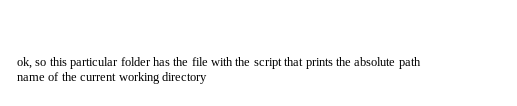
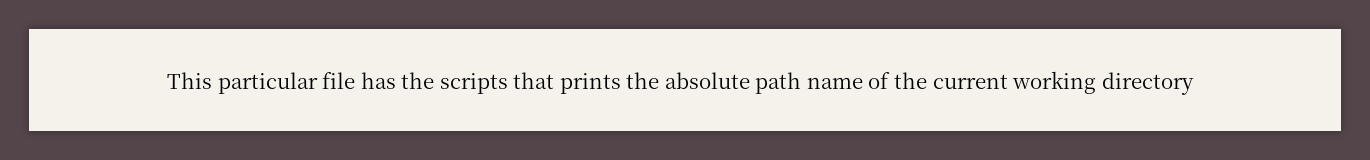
- ok, so this particular folder has the file with the script that prints the absolute path name of the current working directory
+ This particular file has the scripts that prints the absolute path name of the current working directory

